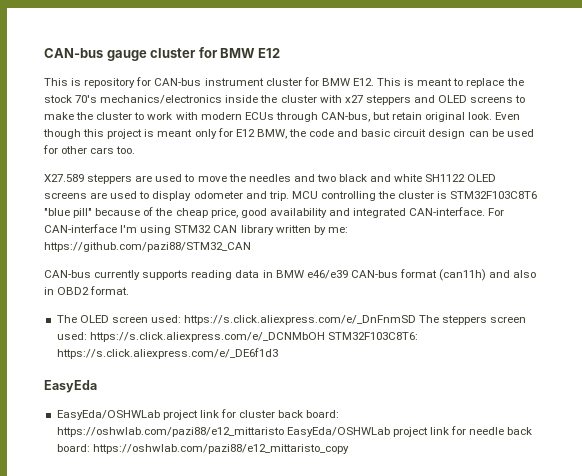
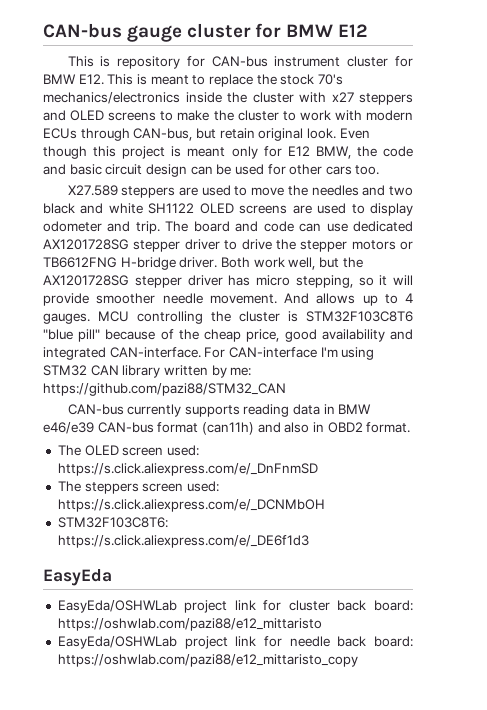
+ The board and code can use dedicated AX1201728SG stepper driver to drive the stepper motors or TB6612FNG H-bridge driver. Both work well, but the AX1201728SG stepper driver has micro stepping, so it will provide smoother needle movement. And allows up to 4 gauges.
- The OLED screen used: https://s.click.aliexpress.com/e/_DnFnmSD The steppers screen used: https://s.click.aliexpress.com/e/_DCNMbOH STM32F103C8T6: https://s.click.aliexpress.com/e/_DE6f1d3
+ The OLED screen used: https://s.click.aliexpress.com/e/_DnFnmSD
+ The steppers screen used: https://s.click.aliexpress.com/e/_DCNMbOH
+ STM32F103C8T6: https://s.click.aliexpress.com/e/_DE6f1d3
- EasyEda/OSHWLab project link for cluster back board: https://oshwlab.com/pazi88/e12_mittaristo EasyEda/OSHWLab project link for needle back board: https://oshwlab.com/pazi88/e12_mittaristo_copy
+ EasyEda/OSHWLab project link for cluster back board: https://oshwlab.com/pazi88/e12_mittaristo
+ EasyEda/OSHWLab project link for needle back board: https://oshwlab.com/pazi88/e12_mittaristo_copy

